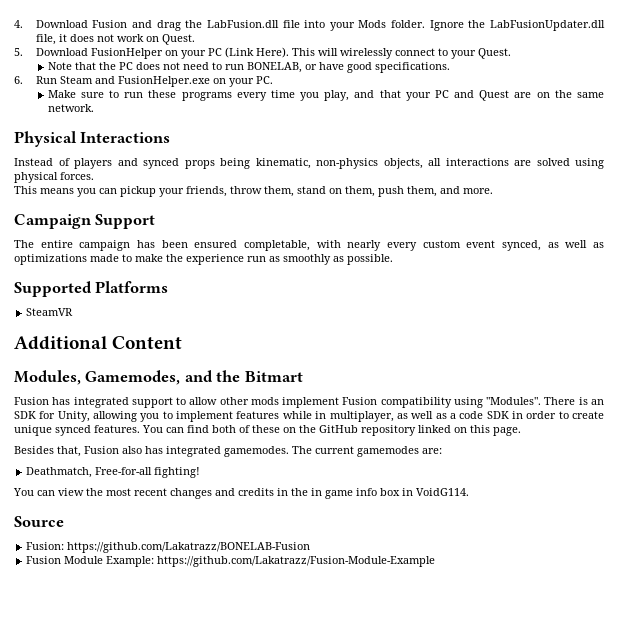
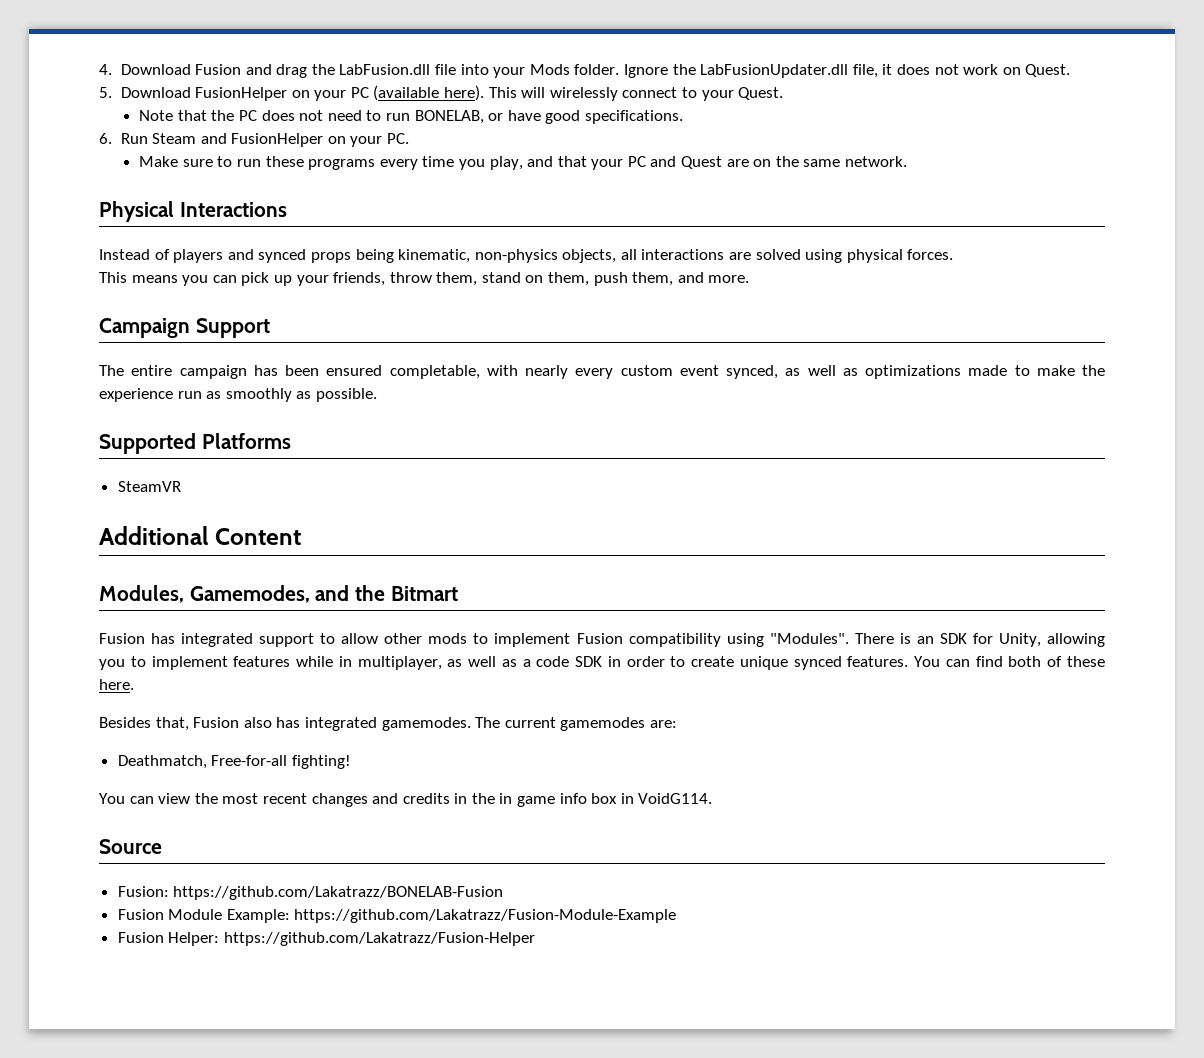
- 5. Download FusionHelper on your PC (Link Here).
+ 5. Download FusionHelper on your PC (available here).
- 6. Run Steam and FusionHelper.exe on your PC.
+ 6. Run Steam and FusionHelper on your PC.
- This means you can pickup your friends, throw them, stand on them, push them, and more.
+ This means you can pick up your friends, throw them, stand on them, push them, and more.
- Fusion has integrated support to allow other mods implement Fusion compatibility using "Modules".
+ Fusion has integrated support to allow other mods to implement Fusion compatibility using "Modules".
- You can find both of these on the GitHub repository linked on this page.
+ You can find both of these here.
+ Fusion Helper: https://github.com/Lakatrazz/Fusion-Helper

